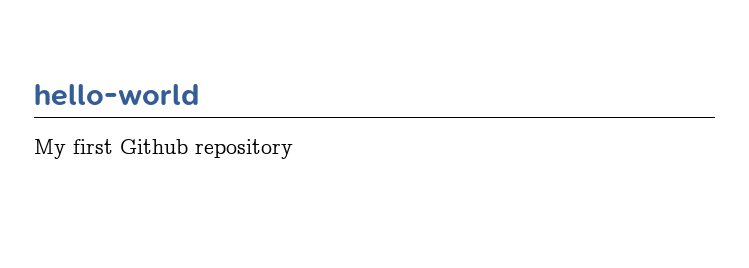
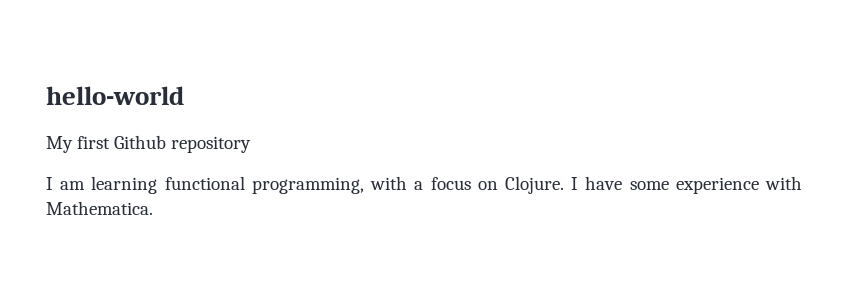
+ I am learning functional programming, with a focus on Clojure. I have some experience with Mathematica.

